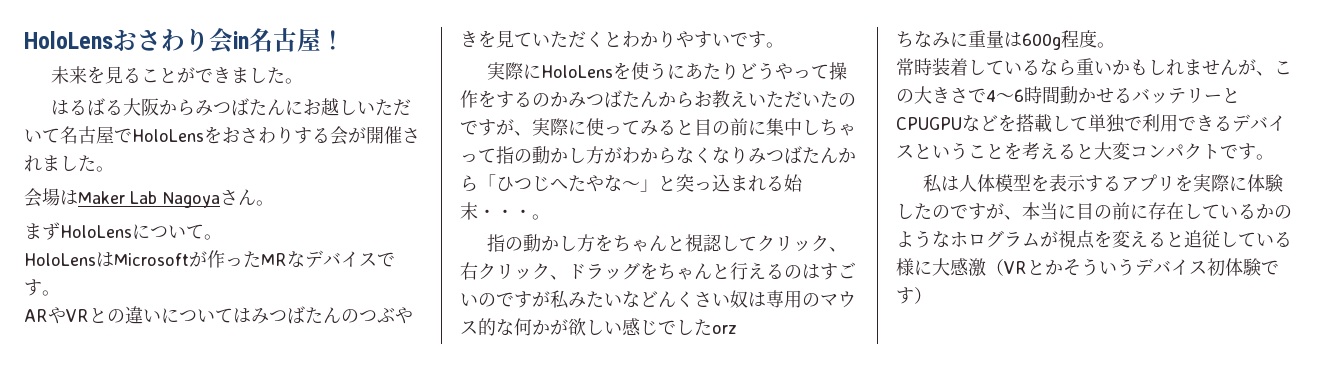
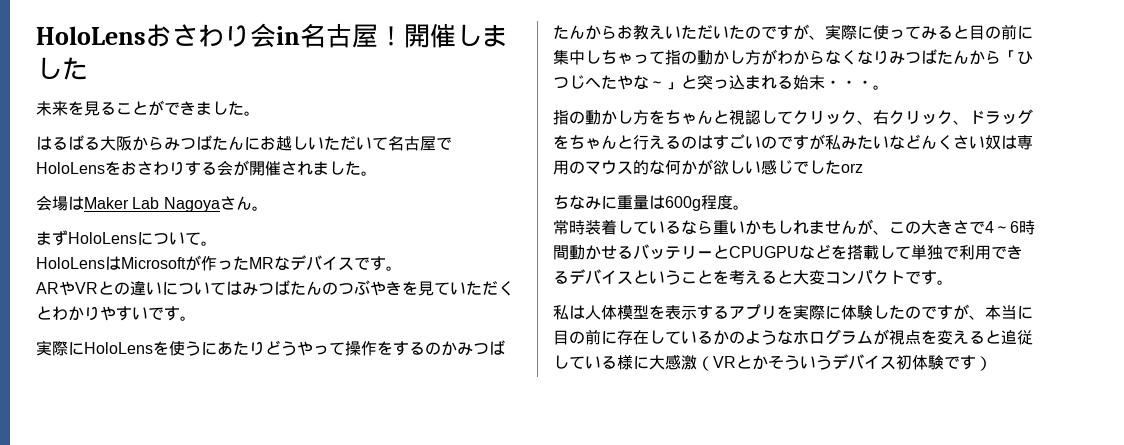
+ 開催しました

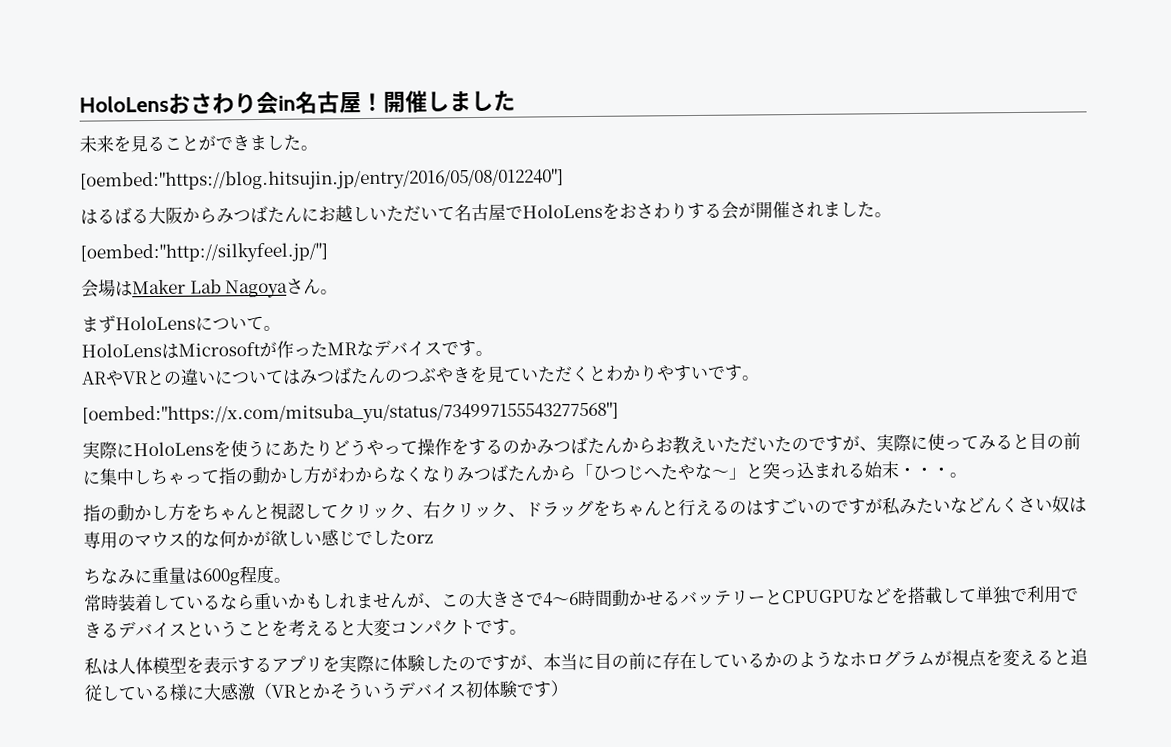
+ [oembed:"https://blog.hitsujin.jp/entry/2016/05/08/012240"]
+ [oembed:"http://silkyfeel.jp/"]
+ [oembed:"https://x.com/mitsuba_yu/status/734997155543277568"]

